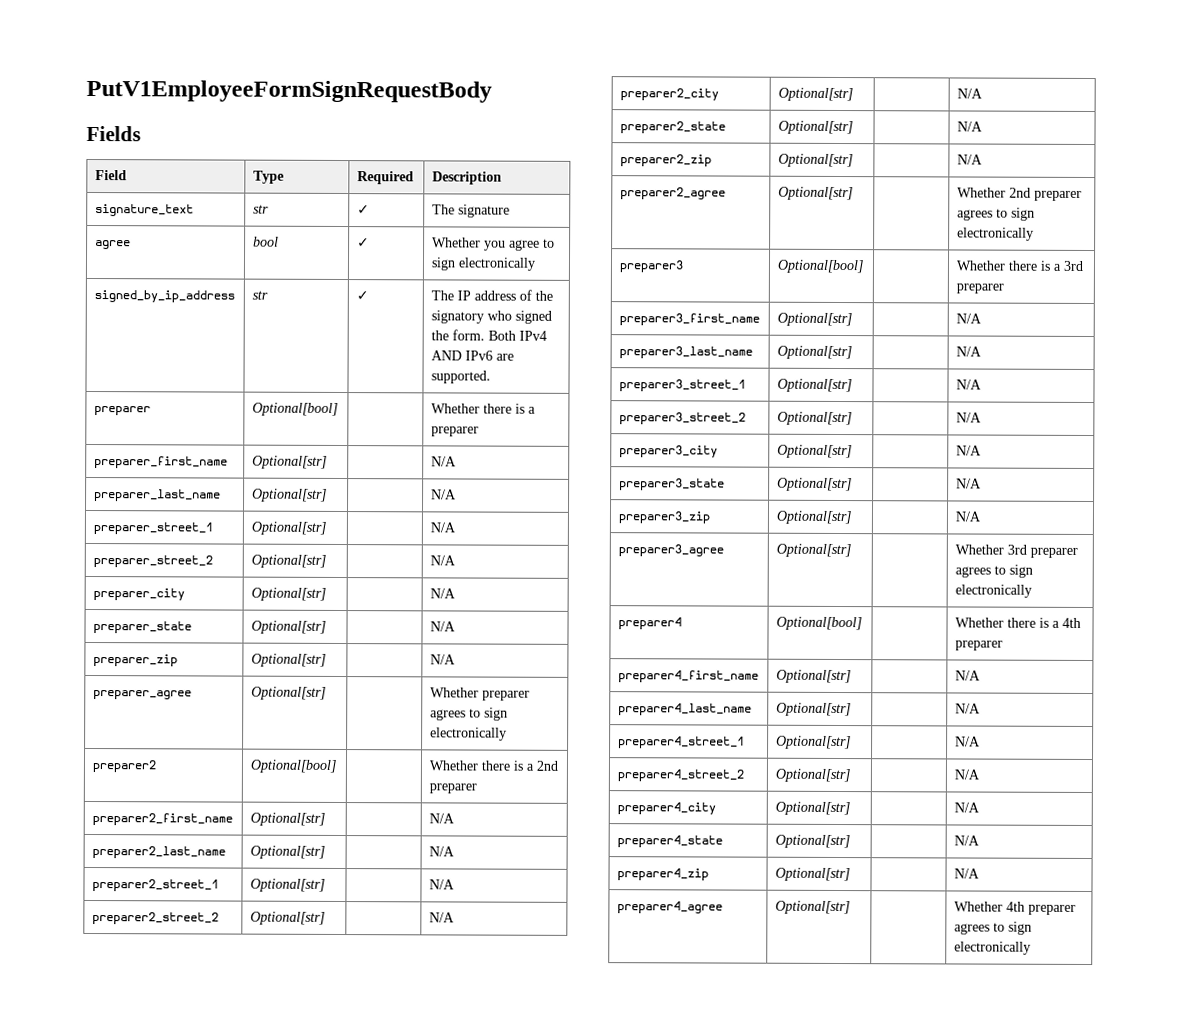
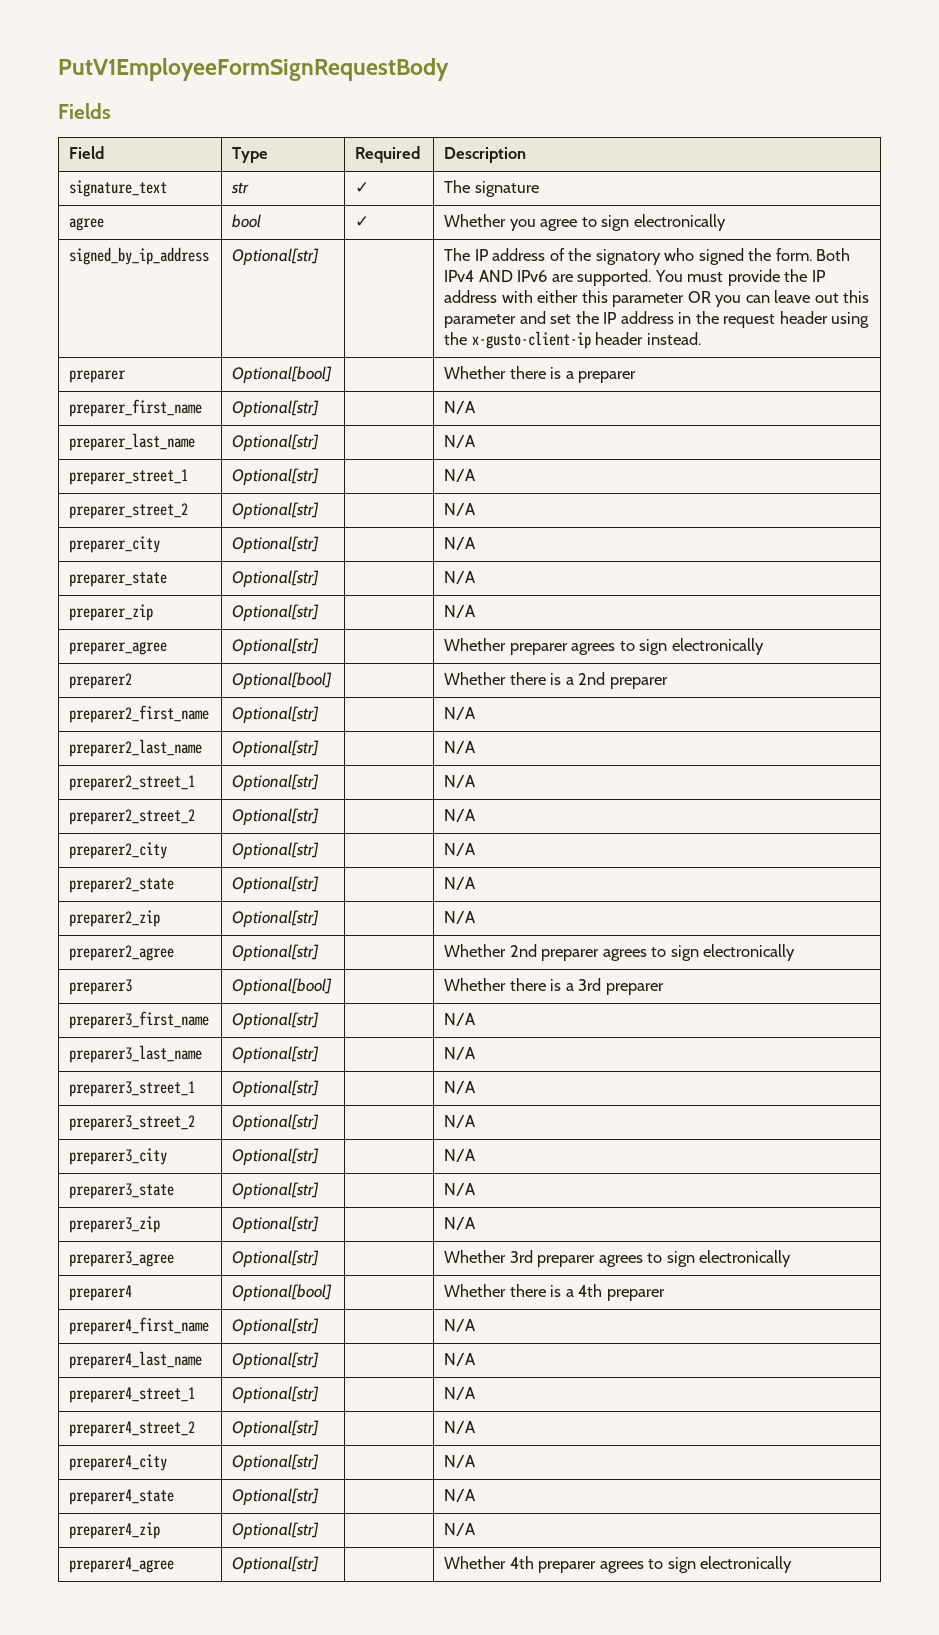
- signed_by_ip_address | str | ✓
+ signed_by_ip_address | Optional[str]
+ You must provide the IP address with either this parameter OR you can leave out this parameter and set the IP address in the request header using the x-gusto-client-ip header instead.

